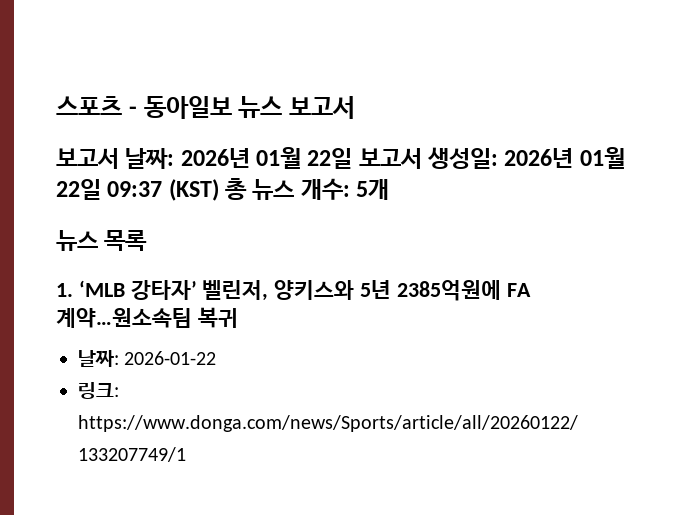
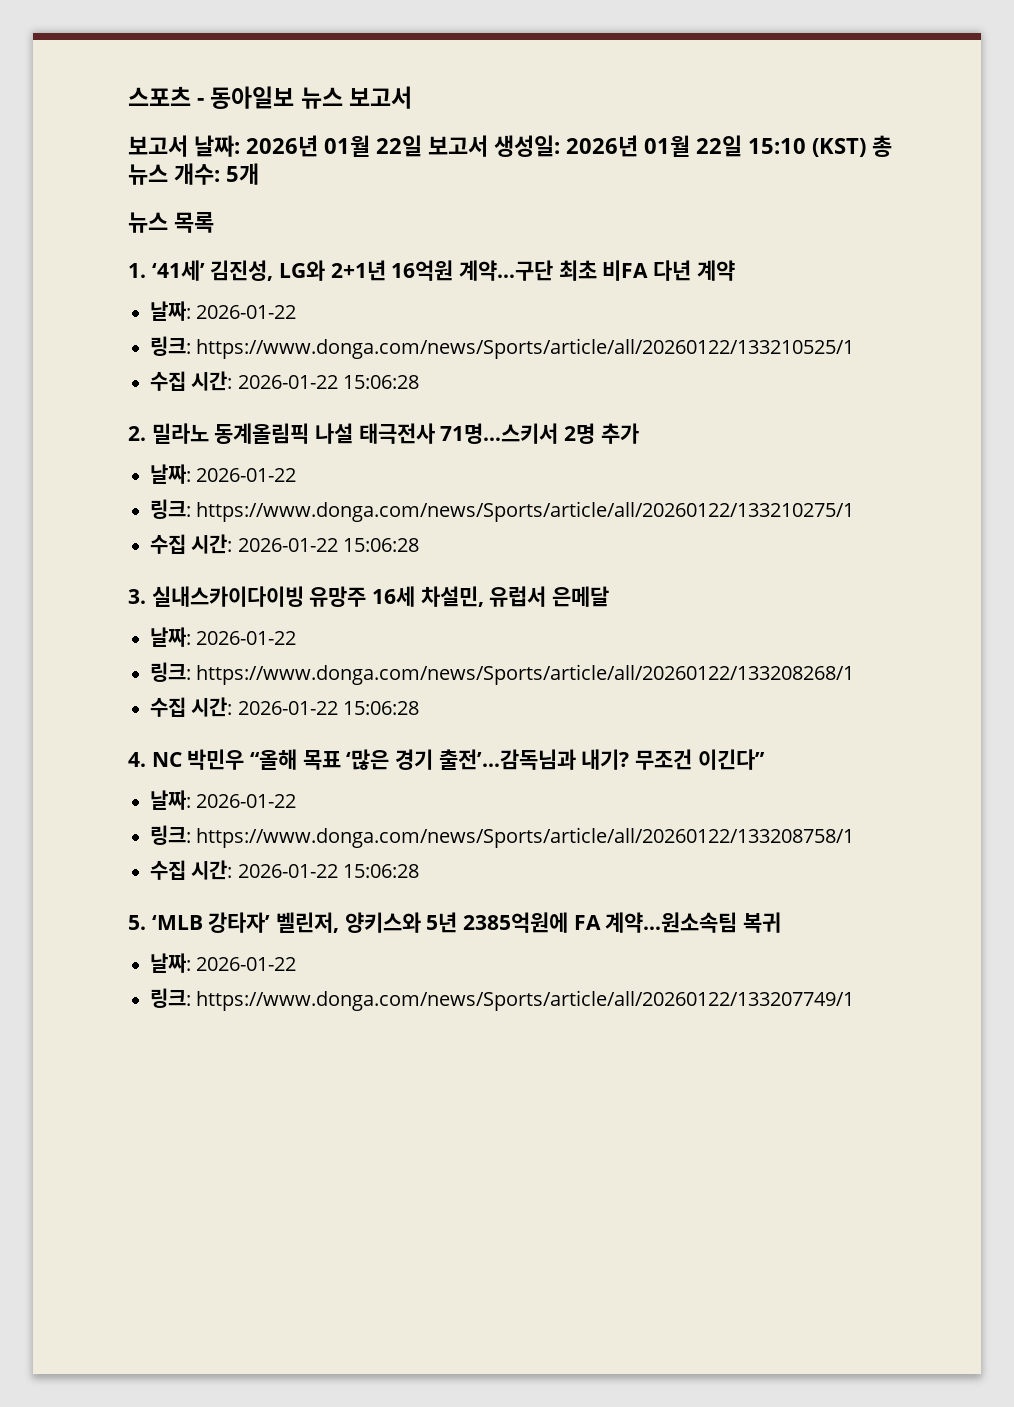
- 보고서 날짜: 2026년 01월 22일 보고서 생성일: 2026년 01월 22일 09:37 (KST) 총 뉴스 개수: 5개
+ 보고서 날짜: 2026년 01월 22일 보고서 생성일: 2026년 01월 22일 15:10 (KST) 총 뉴스 개수: 5개
- 1. ‘MLB 강타자’ 벨린저, 양키스와 5년 2385억원에 FA 계약…원소속팀 복귀
+ 1. ‘41세’ 김진성, LG와 2+1년 16억원 계약…구단 최초 비FA 다년 계약
+ 날짜: 2026-01-22
+ 링크: https://www.donga.com/news/Sports/article/all/20260122/133210525/1
+ 수집 시간: 2026-01-22 15:06:28
+ 2. 밀라노 동계올림픽 나설 태극전사 71명…스키서 2명 추가
+ 날짜: 2026-01-22
+ 링크: https://www.donga.com/news/Sports/article/all/20260122/133210275/1
+ 수집 시간: 2026-01-22 15:06:28
+ 3. 실내스카이다이빙 유망주 16세 차설민, 유럽서 은메달
+ 날짜: 2026-01-22
+ 링크: https://www.donga.com/news/Sports/article/all/20260122/133208268/1
+ 수집 시간: 2026-01-22 15:06:28
+ 4. NC 박민우 “올해 목표 ‘많은 경기 출전’…감독님과 내기? 무조건 이긴다”
+ 날짜: 2026-01-22
+ 링크: https://www.donga.com/news/Sports/article/all/20260122/133208758/1
+ 수집 시간: 2026-01-22 15:06:28
+ 5. ‘MLB 강타자’ 벨린저, 양키스와 5년 2385억원에 FA 계약…원소속팀 복귀

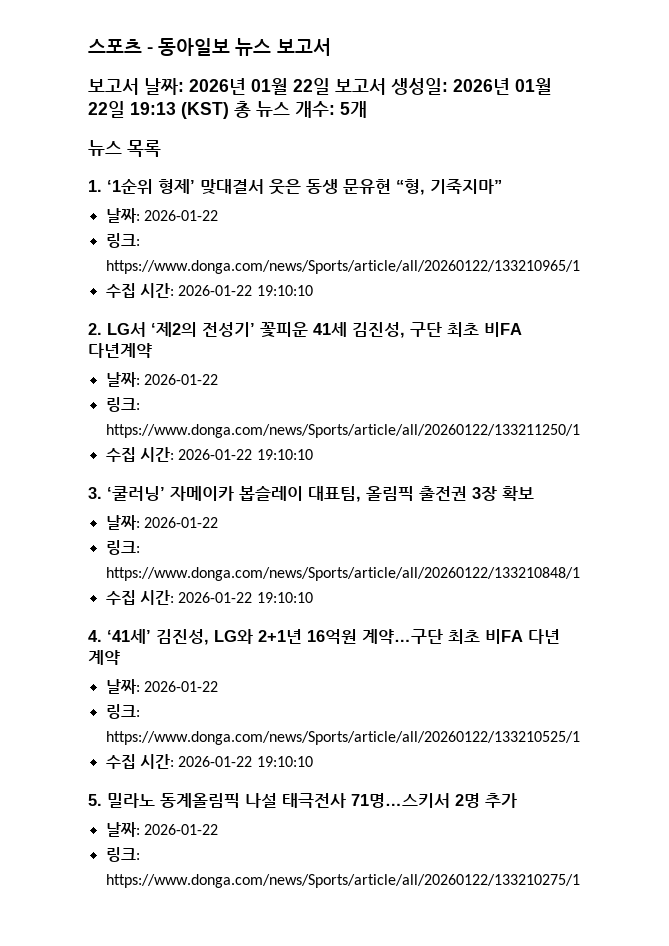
- 보고서 날짜: 2026년 01월 22일 보고서 생성일: 2026년 01월 22일 15:10 (KST) 총 뉴스 개수: 5개
+ 보고서 날짜: 2026년 01월 22일 보고서 생성일: 2026년 01월 22일 19:13 (KST) 총 뉴스 개수: 5개
- 1. ‘41세’ 김진성, LG와 2+1년 16억원 계약…구단 최초 비FA 다년 계약
+ 1. ‘1순위 형제’ 맞대결서 웃은 동생 문유현 “형, 기죽지마”
+ 날짜: 2026-01-22
+ 링크: https://www.donga.com/news/Sports/article/all/20260122/133210965/1
+ 수집 시간: 2026-01-22 19:10:10
+ 2. LG서 ‘제2의 전성기’ 꽃피운 41세 김진성, 구단 최초 비FA 다년계약
+ 날짜: 2026-01-22
+ 링크: https://www.donga.com/news/Sports/article/all/20260122/133211250/1
+ 수집 시간: 2026-01-22 19:10:10
+ 3. ‘쿨러닝’ 자메이카 봅슬레이 대표팀, 올림픽 출전권 3장 확보
+ 날짜: 2026-01-22
+ 링크: https://www.donga.com/news/Sports/article/all/20260122/133210848/1
+ 수집 시간: 2026-01-22 19:10:10
+ 4. ‘41세’ 김진성, LG와 2+1년 16억원 계약…구단 최초 비FA 다년 계약
  링크: https://www.donga.com/news/Sports/article/all/20260122/133210525/1
- 수집 시간: 2026-01-22 15:06:28
- 2. 밀라노 동계올림픽 나설 태극전사 71명…스키서 2명 추가
+ 수집 시간: 2026-01-22 19:10:10
+ 5. 밀라노 동계올림픽 나설 태극전사 71명…스키서 2명 추가
  링크: https://www.donga.com/news/Sports/article/all/20260122/133210275/1
- 수집 시간: 2026-01-22 15:06:28
- 3. 실내스카이다이빙 유망주 16세 차설민, 유럽서 은메달
- 날짜: 2026-01-22
- 링크: https://www.donga.com/news/Sports/article/all/20260122/133208268/1
- 수집 시간: 2026-01-22 15:06:28
- 4. NC 박민우 “올해 목표 ‘많은 경기 출전’…감독님과 내기? 무조건 이긴다”
- 날짜: 2026-01-22
- 링크: https://www.donga.com/news/Sports/article/all/20260122/133208758/1
- 수집 시간: 2026-01-22 15:06:28
- 5. ‘MLB 강타자’ 벨린저, 양키스와 5년 2385억원에 FA 계약…원소속팀 복귀
- 날짜: 2026-01-22
- 링크: https://www.donga.com/news/Sports/article/all/20260122/133207749/1

